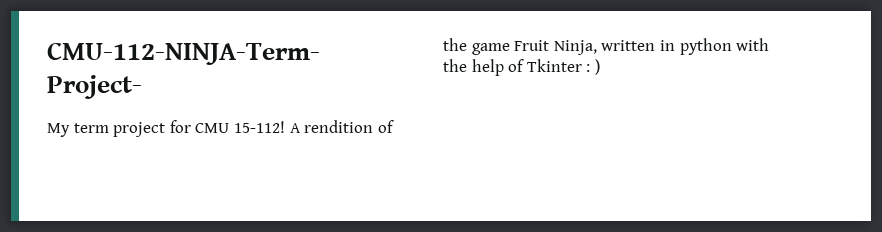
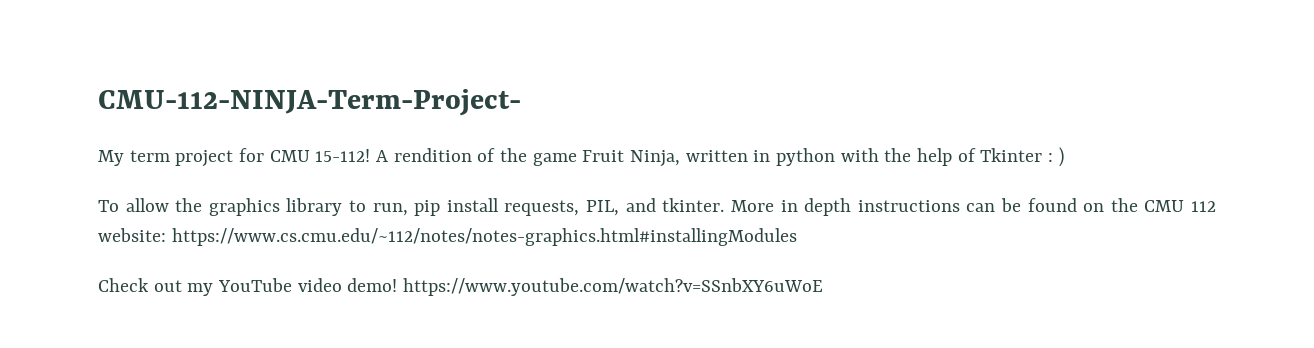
+ To allow the graphics library to run, pip install requests, PIL, and tkinter. More in depth instructions can be found on the CMU 112 website: https://www.cs.cmu.edu/~112/notes/notes-graphics.html#installingModules
+ Check out my YouTube video demo! https://www.youtube.com/watch?v=SSnbXY6uWoE

